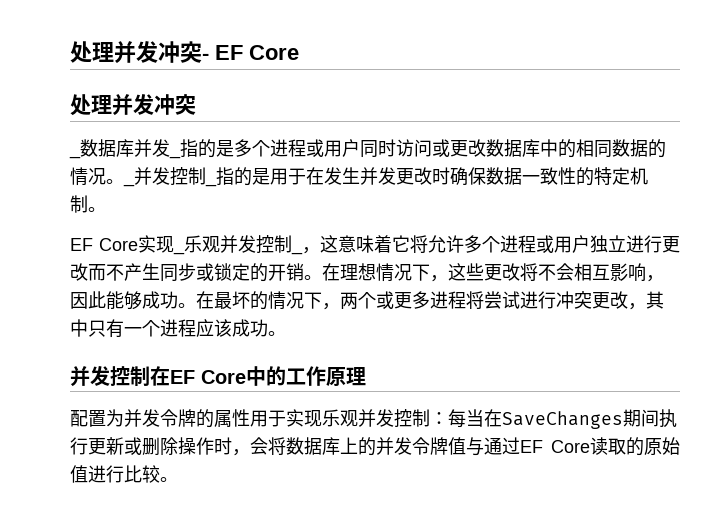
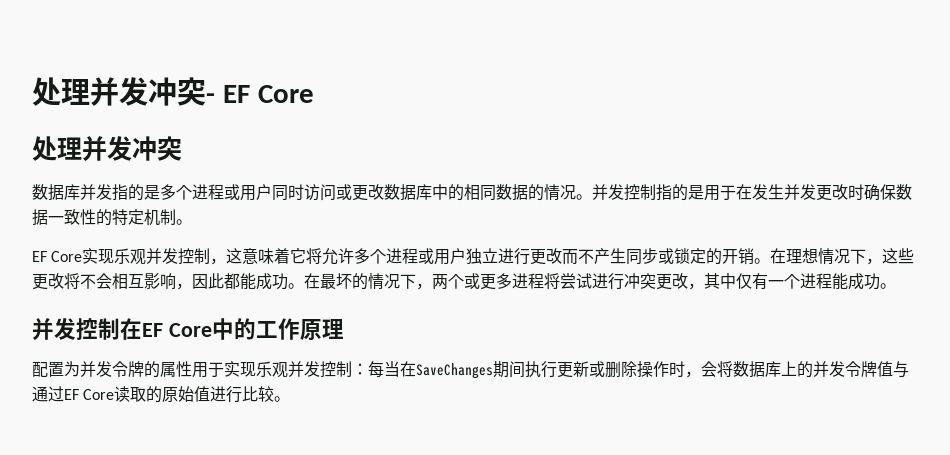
- _数据库并发_指的是多个进程或用户同时访问或更改数据库中的相同数据的情况。
+ 数据库并发指的是多个进程或用户同时访问或更改数据库中的相同数据的情况。
- _并发控制_指的是用于在发生并发更改时确保数据一致性的特定机制。
+ 并发控制指的是用于在发生并发更改时确保数据一致性的特定机制。
- EF Core实现_乐观并发控制_，这意味着它将允许多个进程或用户独立进行更改而不产生同步或锁定的开销。
+ EF Core实现乐观并发控制，这意味着它将允许多个进程或用户独立进行更改而不产生同步或锁定的开销。
- 在理想情况下，这些更改将不会相互影响，因此能够成功。
+ 在理想情况下，这些更改将不会相互影响，因此都能成功。
- 在最坏的情况下，两个或更多进程将尝试进行冲突更改，其中只有一个进程应该成功。
+ 在最坏的情况下，两个或更多进程将尝试进行冲突更改，其中仅有一个进程能成功。

